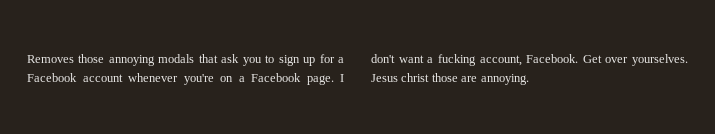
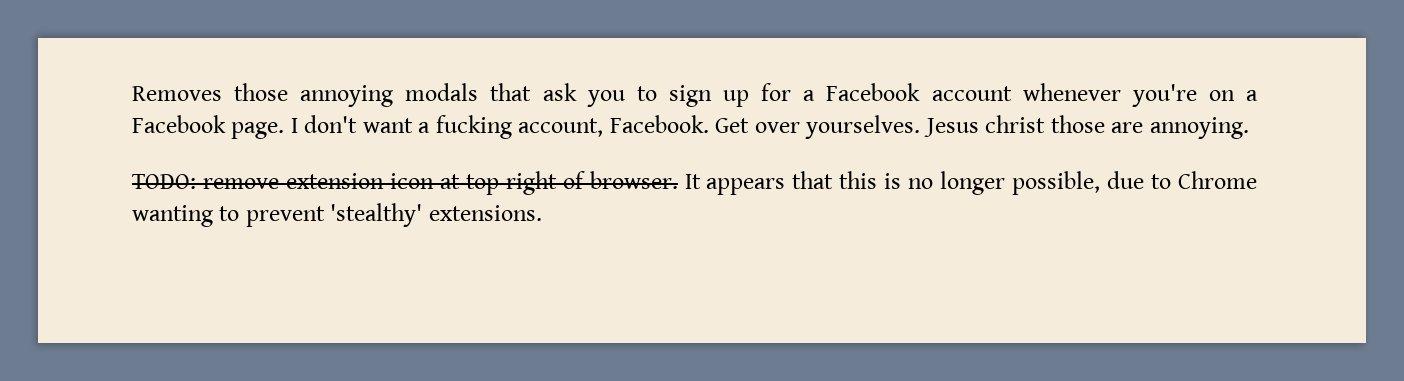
+ TODO: remove extension icon at top right of browser. It appears that this is no longer possible, due to Chrome wanting to prevent 'stealthy' extensions.

